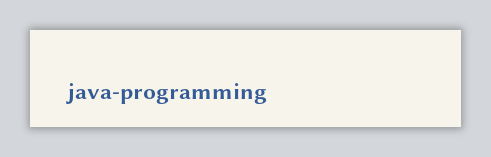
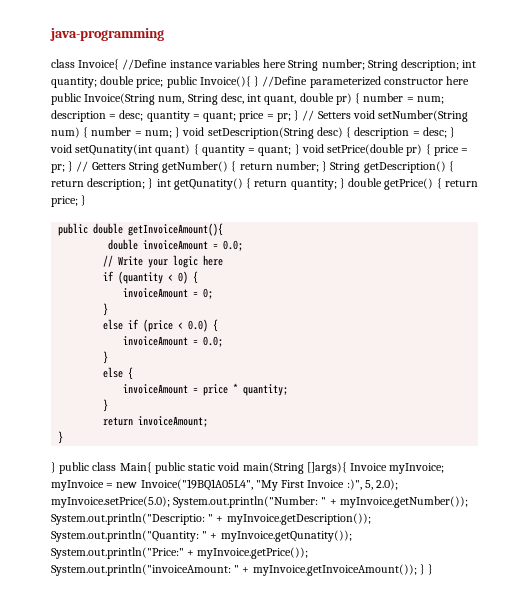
+ class Invoice{ //Define instance variables here String number; String description; int quantity; double price; public Invoice(){ } //Define parameterized constructor here public Invoice(String num, String desc, int quant, double pr) { number = num; description = desc; quantity = quant; price = pr; } // Setters void setNumber(String num) { number = num; } void setDescription(String desc) { description = desc; } void setQunatity(int quant) { quantity = quant; } void setPrice(double pr) { price = pr; } // Getters String getNumber() { return number; } String getDescription() { return description; } int getQunatity() { return quantity; } double getPrice() { return price; }
+ public double getInvoiceAmount(){
+ double invoiceAmount = 0.0;
+ // Write your logic here
+ if (quantity < 0) {
+ invoiceAmount = 0;
+ }
+ else if (price < 0.0) {
+ invoiceAmount = 0.0;
+ }
+ else {
+ invoiceAmount = price * quantity;
+ }
+ return invoiceAmount;
+ }
+ } public class Main{ public static void main(String []args){ Invoice myInvoice; myInvoice = new Invoice("19BQ1A05L4", "My First Invoice :)", 5, 2.0); myInvoice.setPrice(5.0); System.out.println("Number: " + myInvoice.getNumber()); System.out.println("Descriptio: " + myInvoice.getDescription()); System.out.println("Quantity: " + myInvoice.getQunatity()); System.out.println("Price:" + myInvoice.getPrice()); System.out.println("invoiceAmount: " + myInvoice.getInvoiceAmount()); } }

